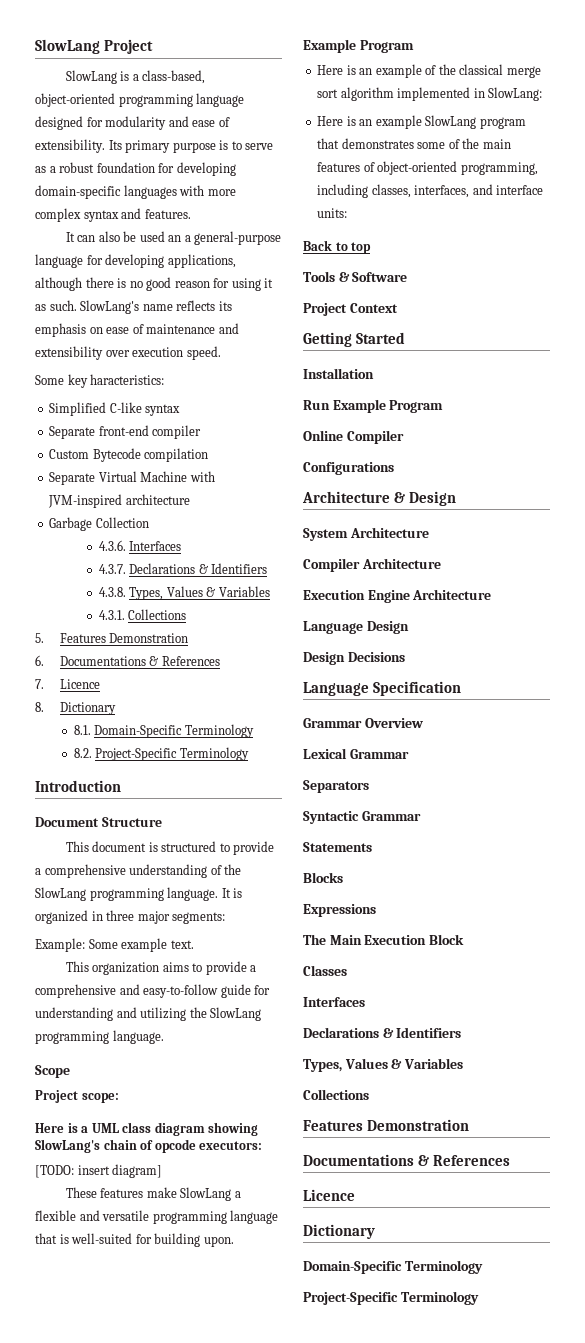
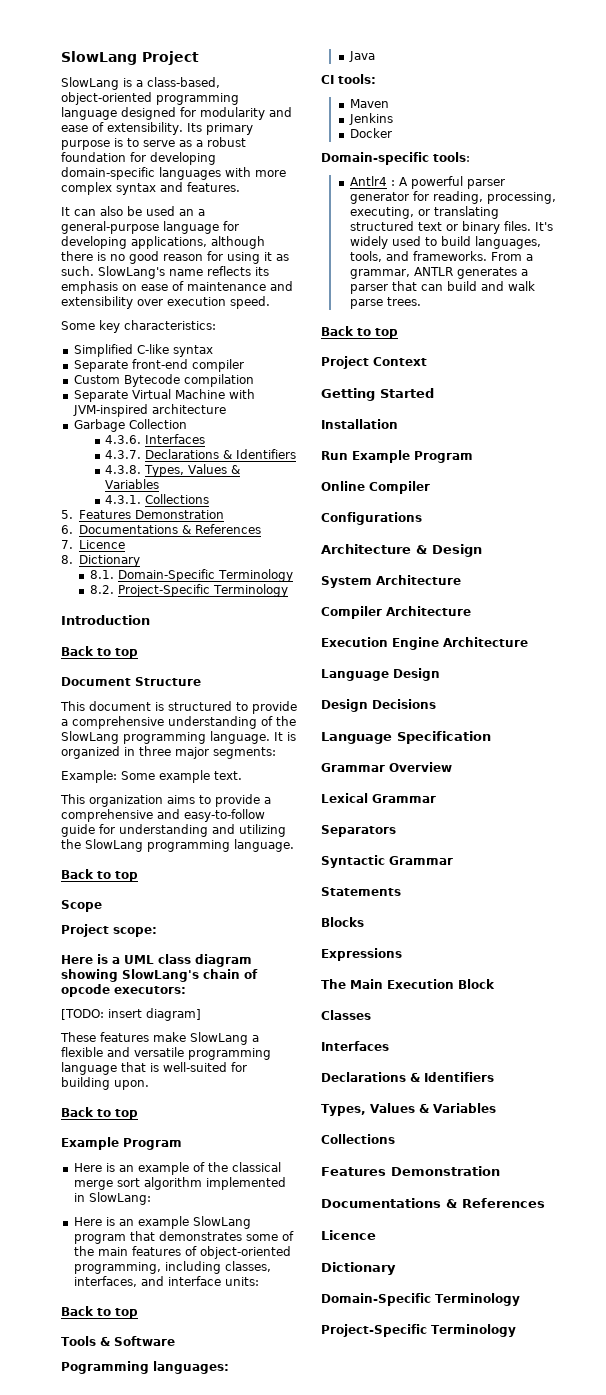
- Some key haracteristics:
+ Some key characteristics:
  Introduction
+ Back to top
  This organization aims to provide a comprehensive and easy-to-follow guide for understanding and utilizing the SlowLang programming language.
+ Back to top
  These features make SlowLang a flexible and versatile programming language that is well-suited for building upon.
+ Back to top
+ Pogramming languages:
+ Java
+ CI tools:
+ Maven
+ Jenkins
+ Docker
+ Domain-specific tools:
+ Antlr4 : A powerful parser generator for reading, processing, executing, or translating structured text or binary files. It's widely used to build languages, tools, and frameworks. From a grammar, ANTLR generates a parser that can build and walk parse trees.
+ Back to top

